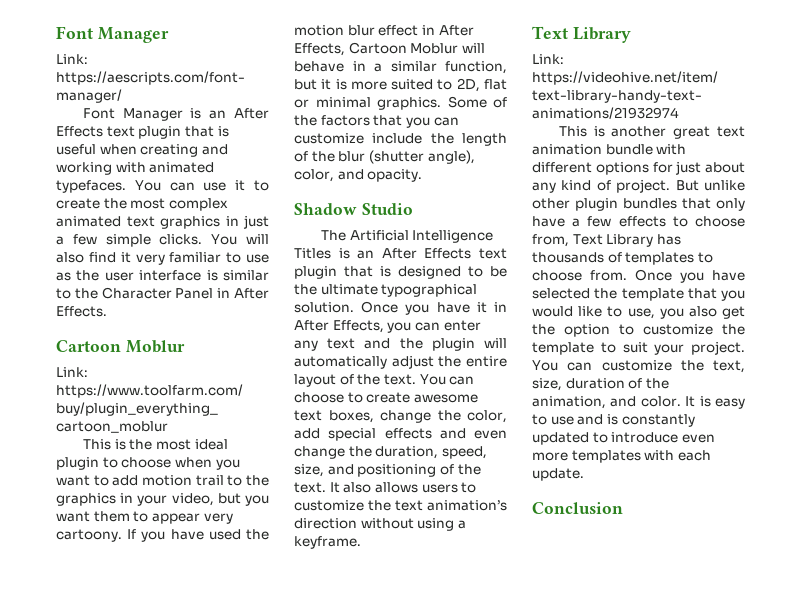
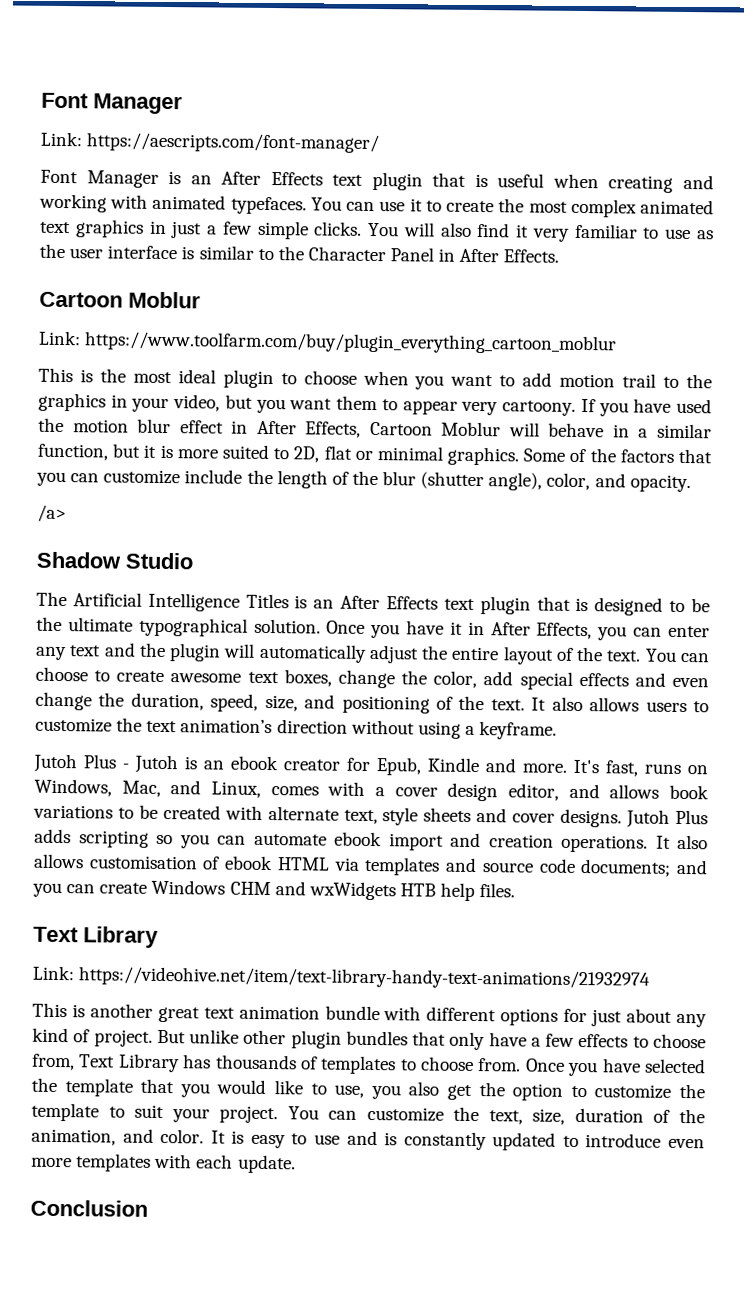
+ /a>
+ Jutoh Plus - Jutoh is an ebook creator for Epub, Kindle and more. It's fast, runs on Windows, Mac, and Linux, comes with a cover design editor, and allows book variations to be created with alternate text, style sheets and cover designs. Jutoh Plus adds scripting so you can automate ebook import and creation operations. It also allows customisation of ebook HTML via templates and source code documents; and you can create Windows CHM and wxWidgets HTB help files.

